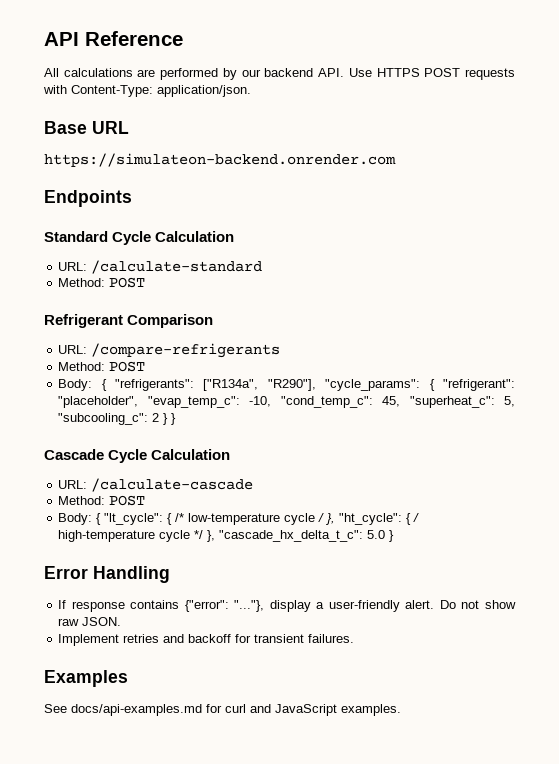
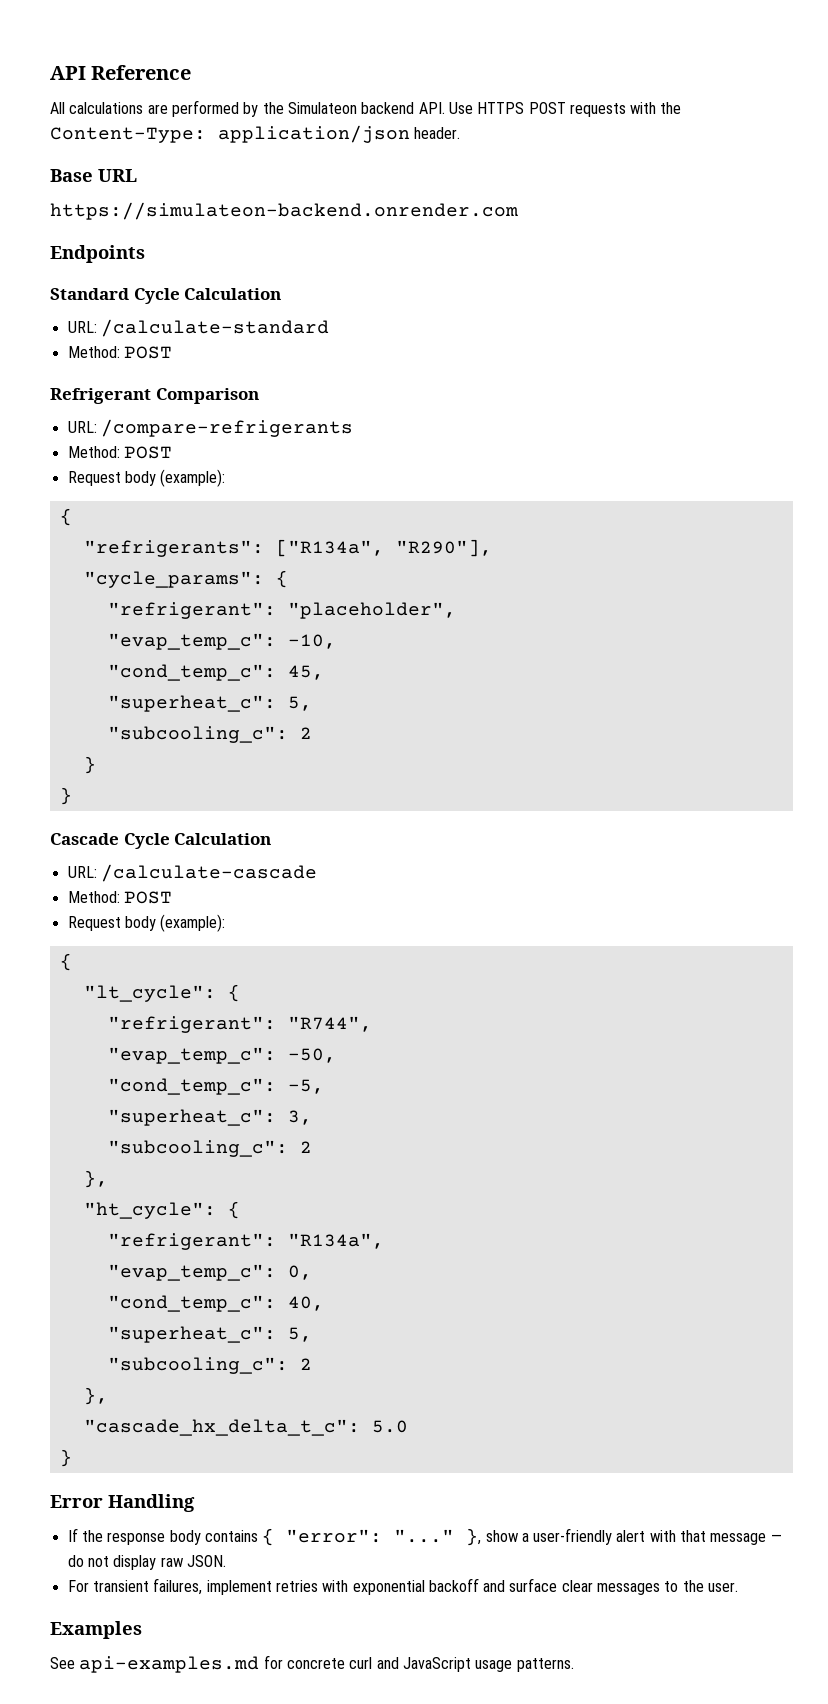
- All calculations are performed by our backend API. Use HTTPS POST requests with Content-Type: application/json.
+ All calculations are performed by the Simulateon backend API. Use HTTPS POST requests with the Content-Type: application/json header.
  URL: /compare-refrigerants
  Method: POST
- Body: { "refrigerants": ["R134a", "R290"], "cycle_params": { "refrigerant": "placeholder", "evap_temp_c": -10, "cond_temp_c": 45, "superheat_c": 5, "subcooling_c": 2 } }
+ Request body (example):
+ {
+ "refrigerants": ["R134a", "R290"],
+ "cycle_params": {
+ "refrigerant": "placeholder",
+ "evap_temp_c": -10,
+ "cond_temp_c": 45,
+ "superheat_c": 5,
+ "subcooling_c": 2
+ }
+ }
  URL: /calculate-cascade
  Method: POST
- Body: { "lt_cycle": { /* low-temperature cycle / }, "ht_cycle": { / high-temperature cycle */ }, "cascade_hx_delta_t_c": 5.0 }
+ Request body (example):
+ {
+ "lt_cycle": {
+ "refrigerant": "R744",
+ "evap_temp_c": -50,
+ "cond_temp_c": -5,
+ "superheat_c": 3,
+ "subcooling_c": 2
+ },
+ "ht_cycle": {
+ "refrigerant": "R134a",
+ "evap_temp_c": 0,
+ "cond_temp_c": 40,
+ "superheat_c": 5,
+ "subcooling_c": 2
+ },
+ "cascade_hx_delta_t_c": 5.0
+ }
- If response contains {"error": "..."}, display a user-friendly alert. Do not show raw JSON.
- Implement retries and backoff for transient failures.
+ If the response body contains { "error": "..." }, show a user-friendly alert with that message — do not display raw JSON.
+ For transient failures, implement retries with exponential backoff and surface clear messages to the user.
- See docs/api-examples.md for curl and JavaScript examples.
+ See api-examples.md for concrete curl and JavaScript usage patterns.

